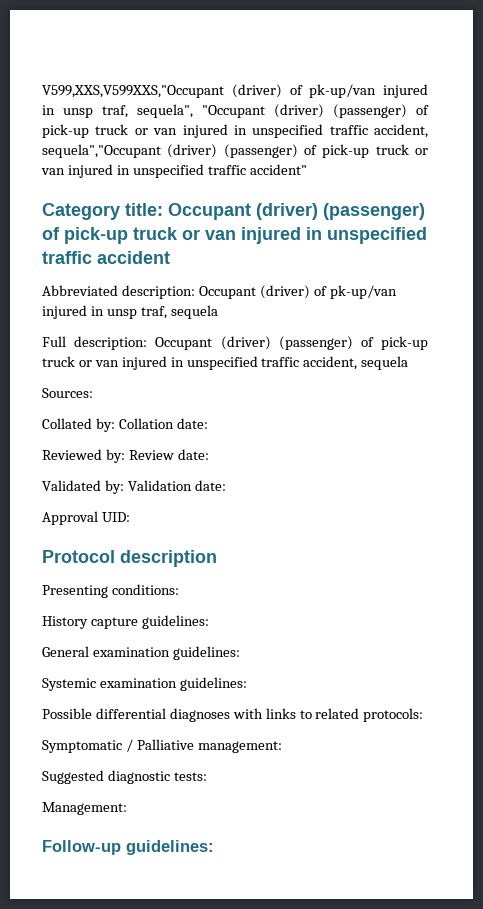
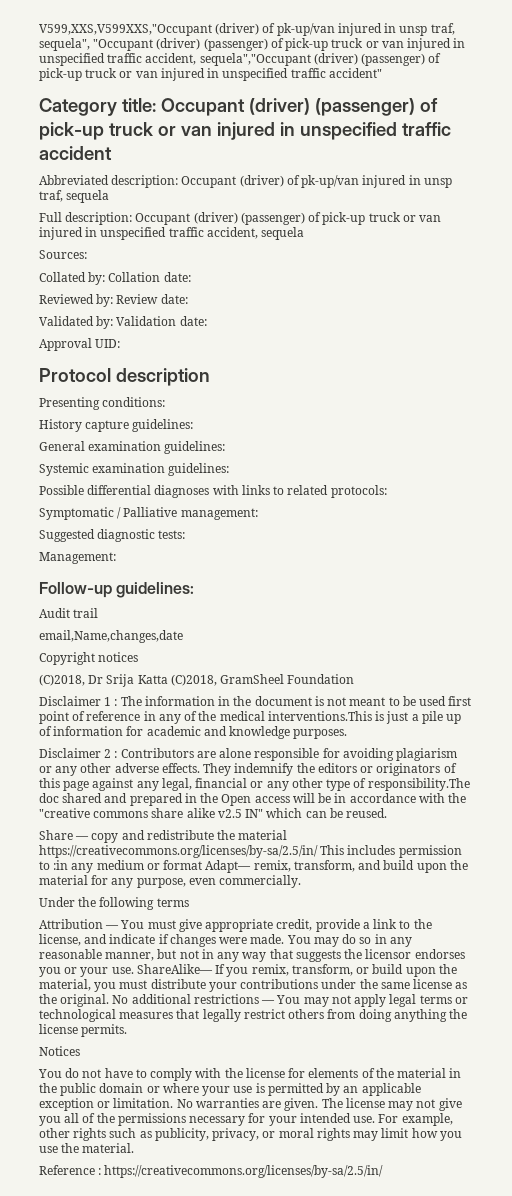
+ Audit trail
+ email,Name,changes,date
+ Copyright notices
+ (C)2018, Dr Srija Katta (C)2018, GramSheel Foundation
+ Disclaimer 1 : The information in the document is not meant to be used first point of reference in any of the medical interventions.This is just a pile up of information for academic and knowledge purposes.
+ Disclaimer 2 : Contributors are alone responsible for avoiding plagiarism or any other adverse effects. They indemnify the editors or originators of this page against any legal, financial or any other type of responsibility.The doc shared and prepared in the Open access will be in accordance with the "creative commons share alike v2.5 IN" which can be reused.
+ Share — copy and redistribute the material https://creativecommons.org/licenses/by-sa/2.5/in/ This includes permission to :in any medium or format Adapt— remix, transform, and build upon the material for any purpose, even commercially.
+ Under the following terms
+ Attribution — You must give appropriate credit, provide a link to the license, and indicate if changes were made. You may do so in any reasonable manner, but not in any way that suggests the licensor endorses you or your use. ShareAlike— If you remix, transform, or build upon the material, you must distribute your contributions under the same license as the original. No additional restrictions — You may not apply legal terms or technological measures that legally restrict others from doing anything the license permits.
+ Notices
+ You do not have to comply with the license for elements of the material in the public domain or where your use is permitted by an applicable exception or limitation. No warranties are given. The license may not give you all of the permissions necessary for your intended use. For example, other rights such as publicity, privacy, or moral rights may limit how you use the material.
+ Reference : https://creativecommons.org/licenses/by-sa/2.5/in/

